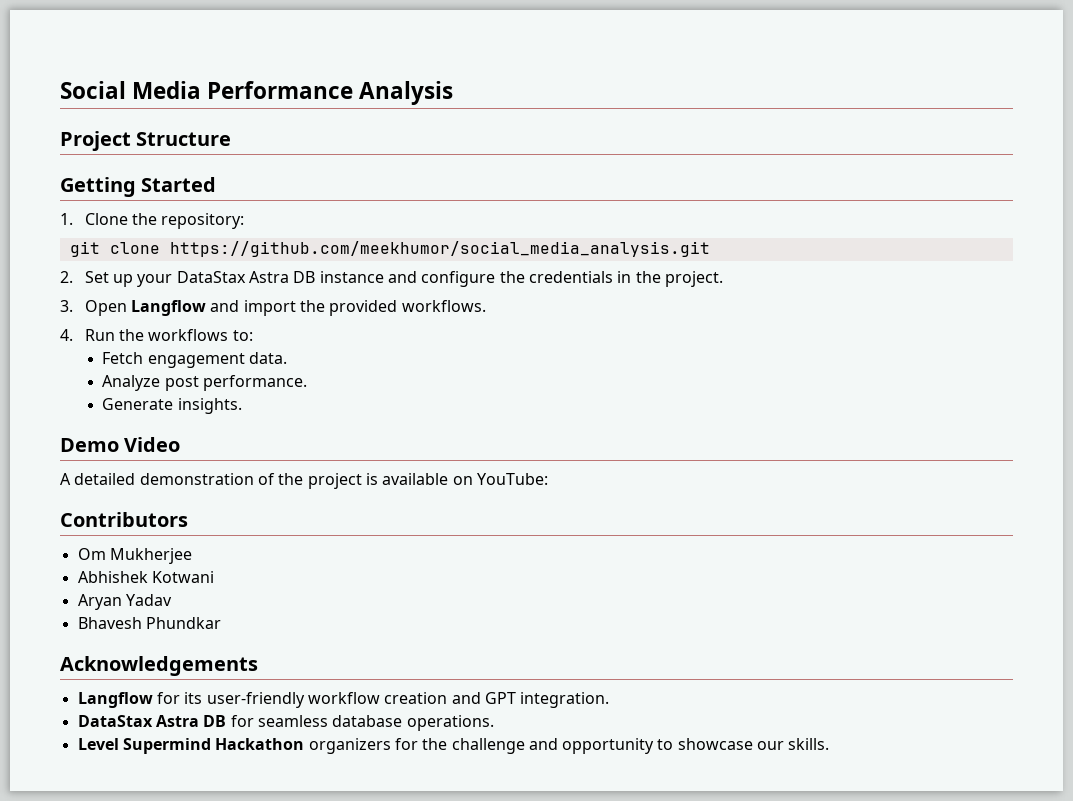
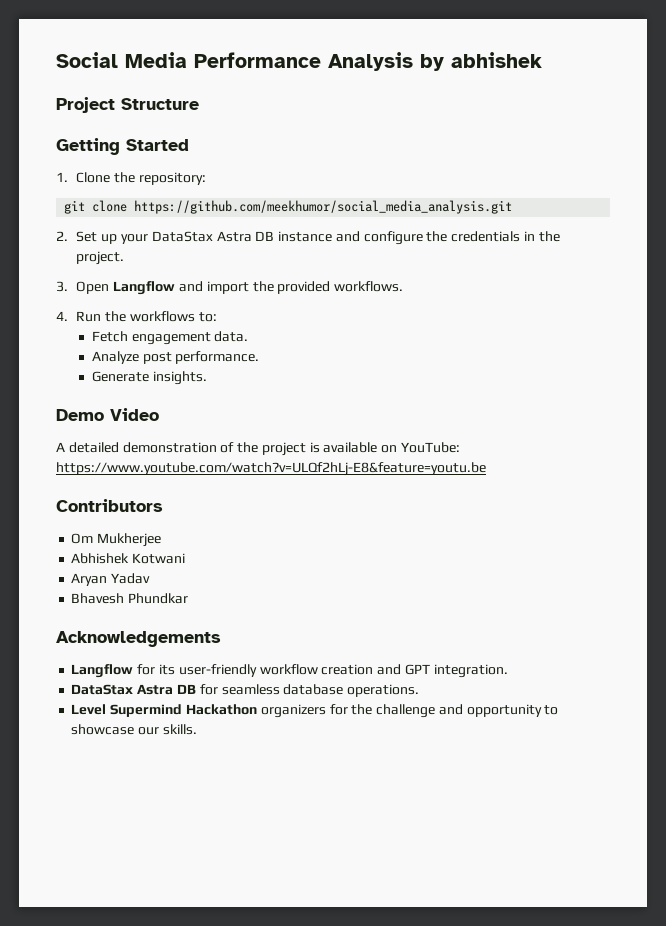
- Social Media Performance Analysis
+ Social Media Performance Analysis by abhishek
- A detailed demonstration of the project is available on YouTube:
+ A detailed demonstration of the project is available on YouTube: https://www.youtube.com/watch?v=ULQf2hLj-E8&feature=youtu.be

